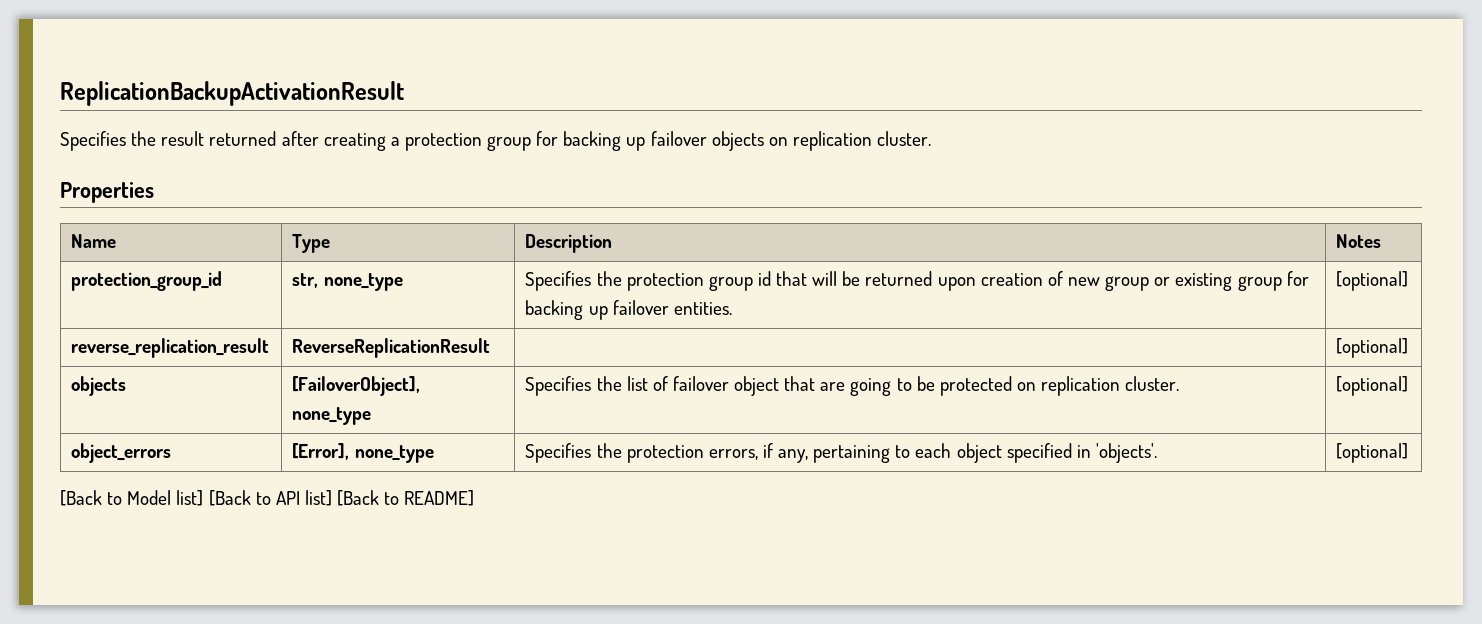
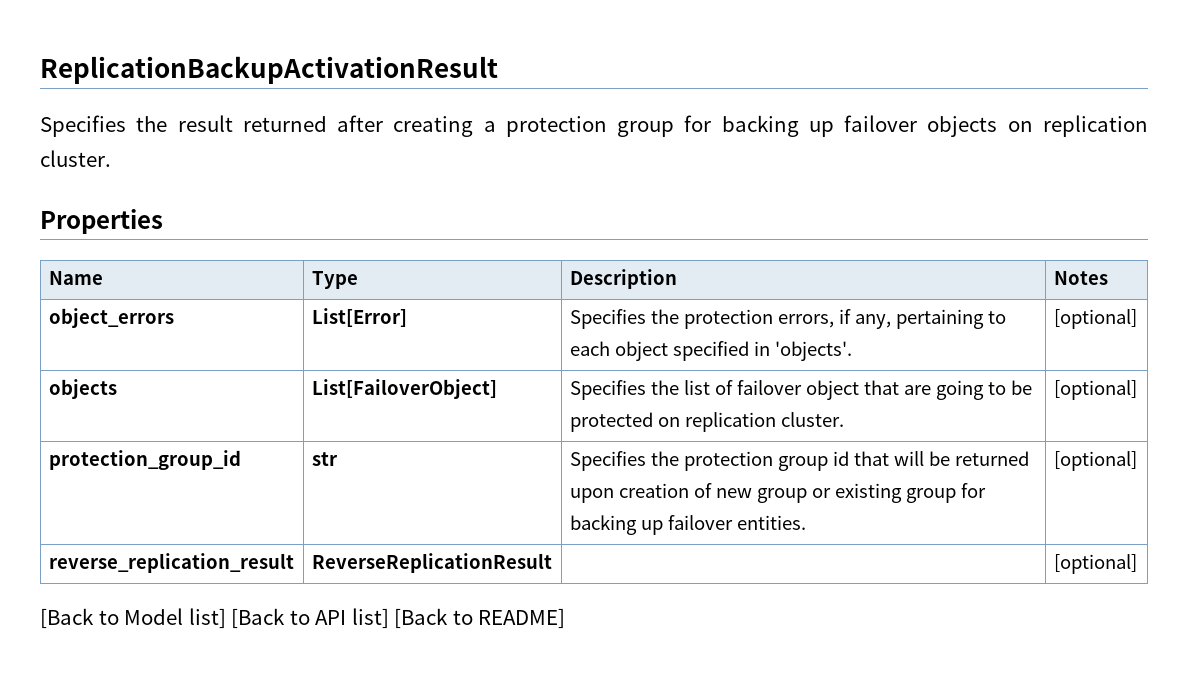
+ object_errors | List[Error] | Specifies the protection errors, if any, pertaining to each object specified in 'objects'. | [optional]
+ objects | List[FailoverObject] | Specifies the list of failover object that are going to be protected on replication cluster. | [optional]
- protection_group_id | str, none_type | Specifies the protection group id that will be returned upon creation of new group or existing group for backing up failover entities. | [optional]
+ protection_group_id | str | Specifies the protection group id that will be returned upon creation of new group or existing group for backing up failover entities. | [optional]
- objects | [FailoverObject], none_type | Specifies the list of failover object that are going to be protected on replication cluster. | [optional]
- object_errors | [Error], none_type | Specifies the protection errors, if any, pertaining to each object specified in 'objects'. | [optional]

